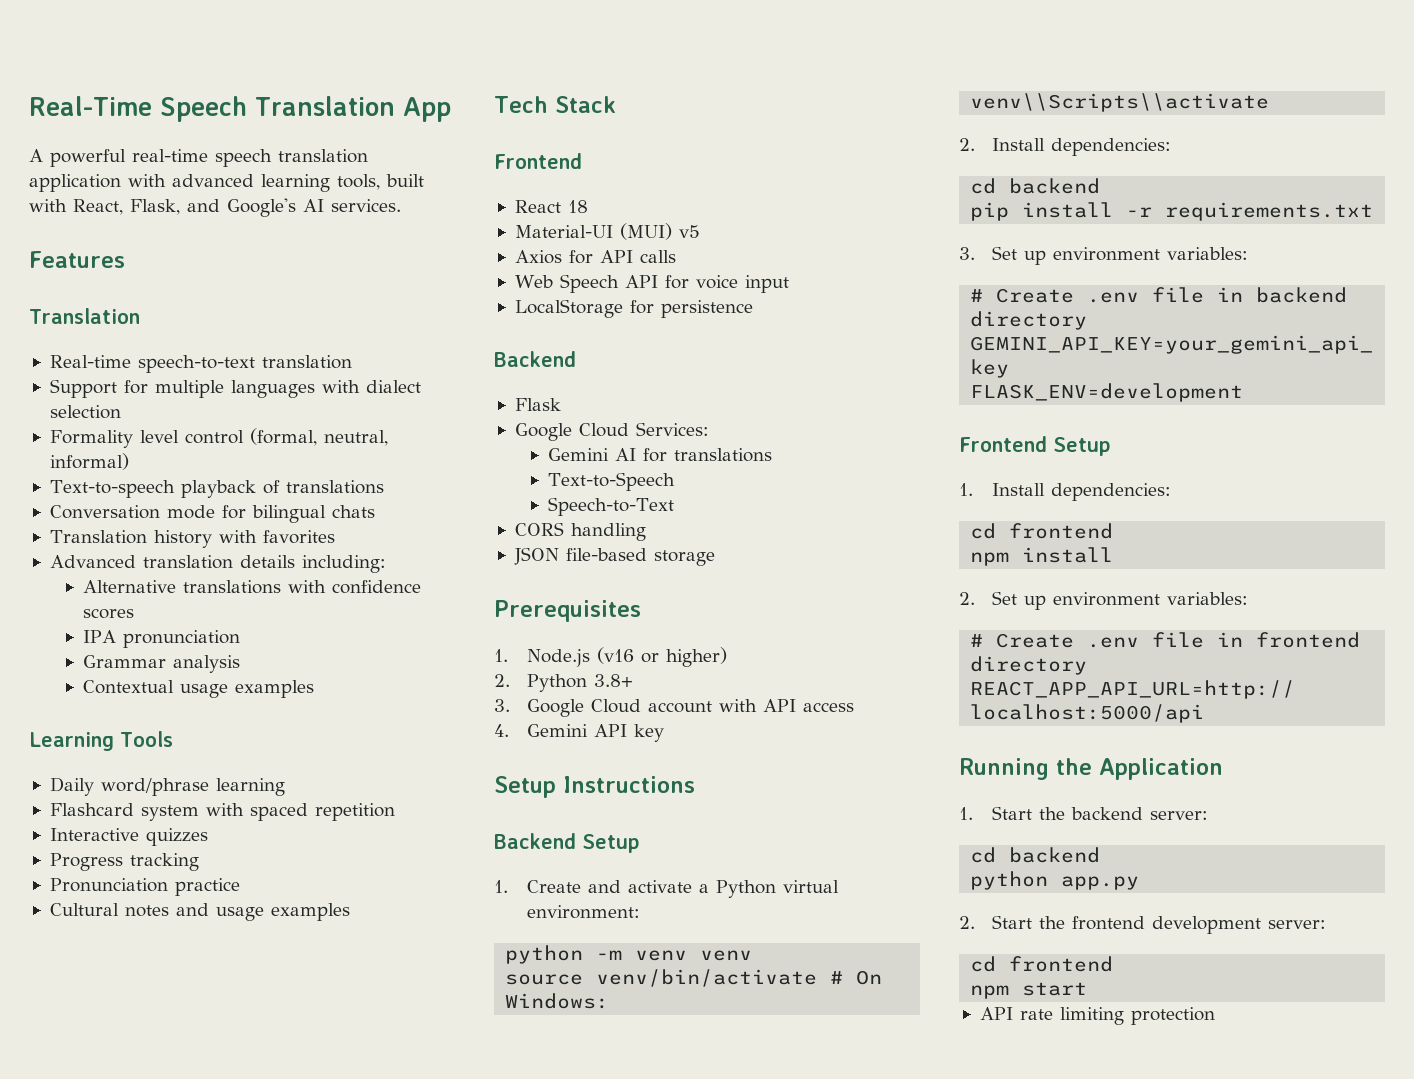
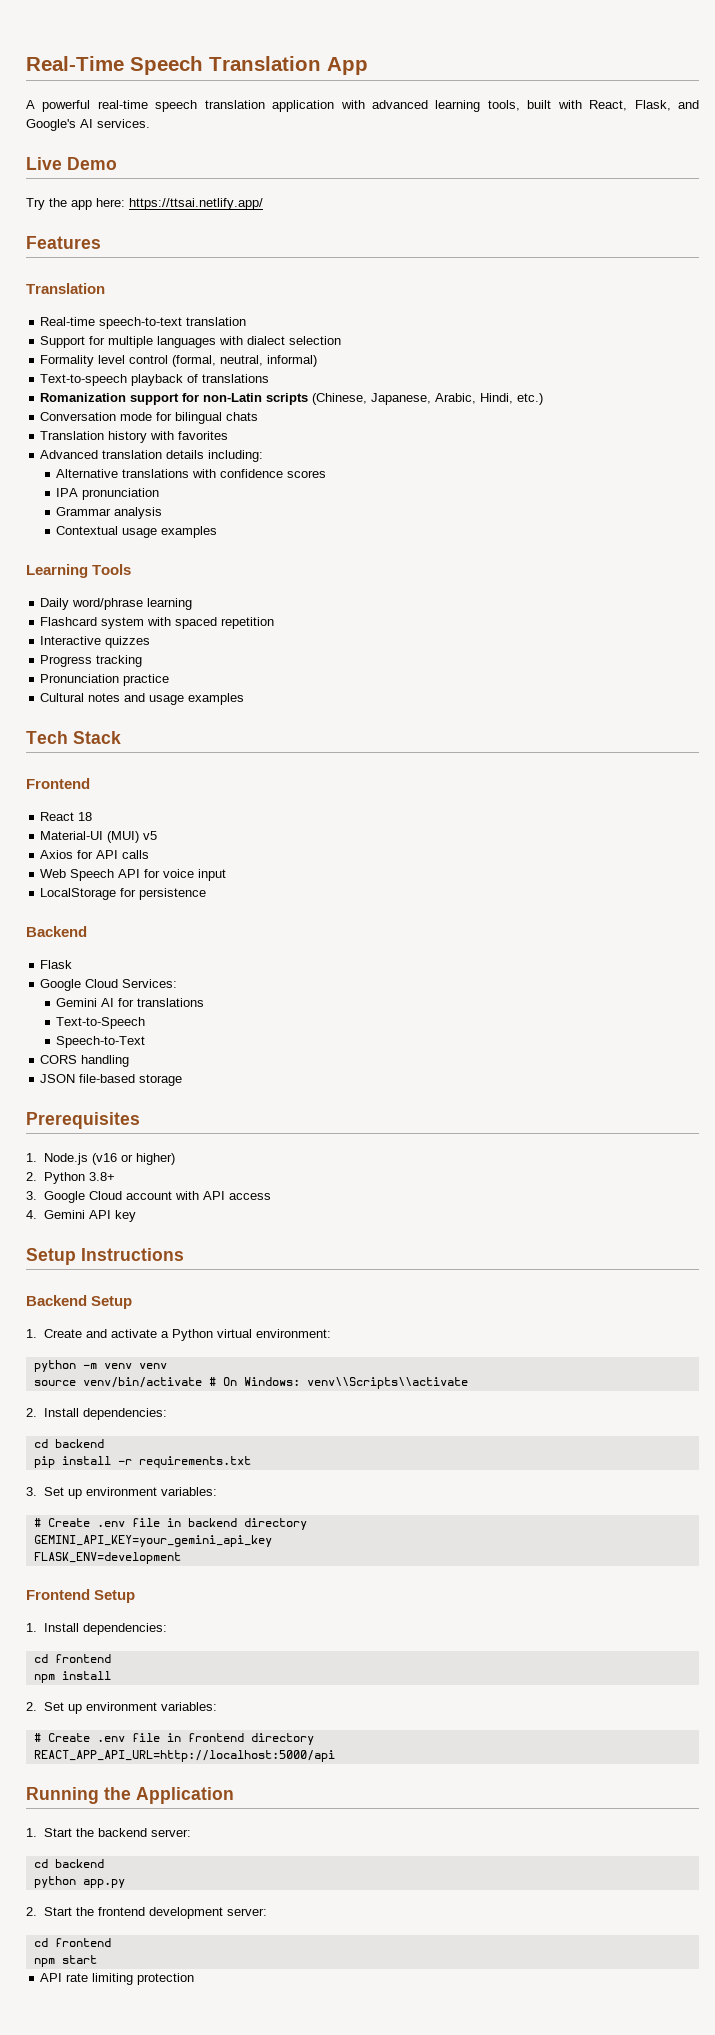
+ Live Demo
+ Try the app here: https://ttsai.netlify.app/
+ Romanization support for non-Latin scripts (Chinese, Japanese, Arabic, Hindi, etc.)

